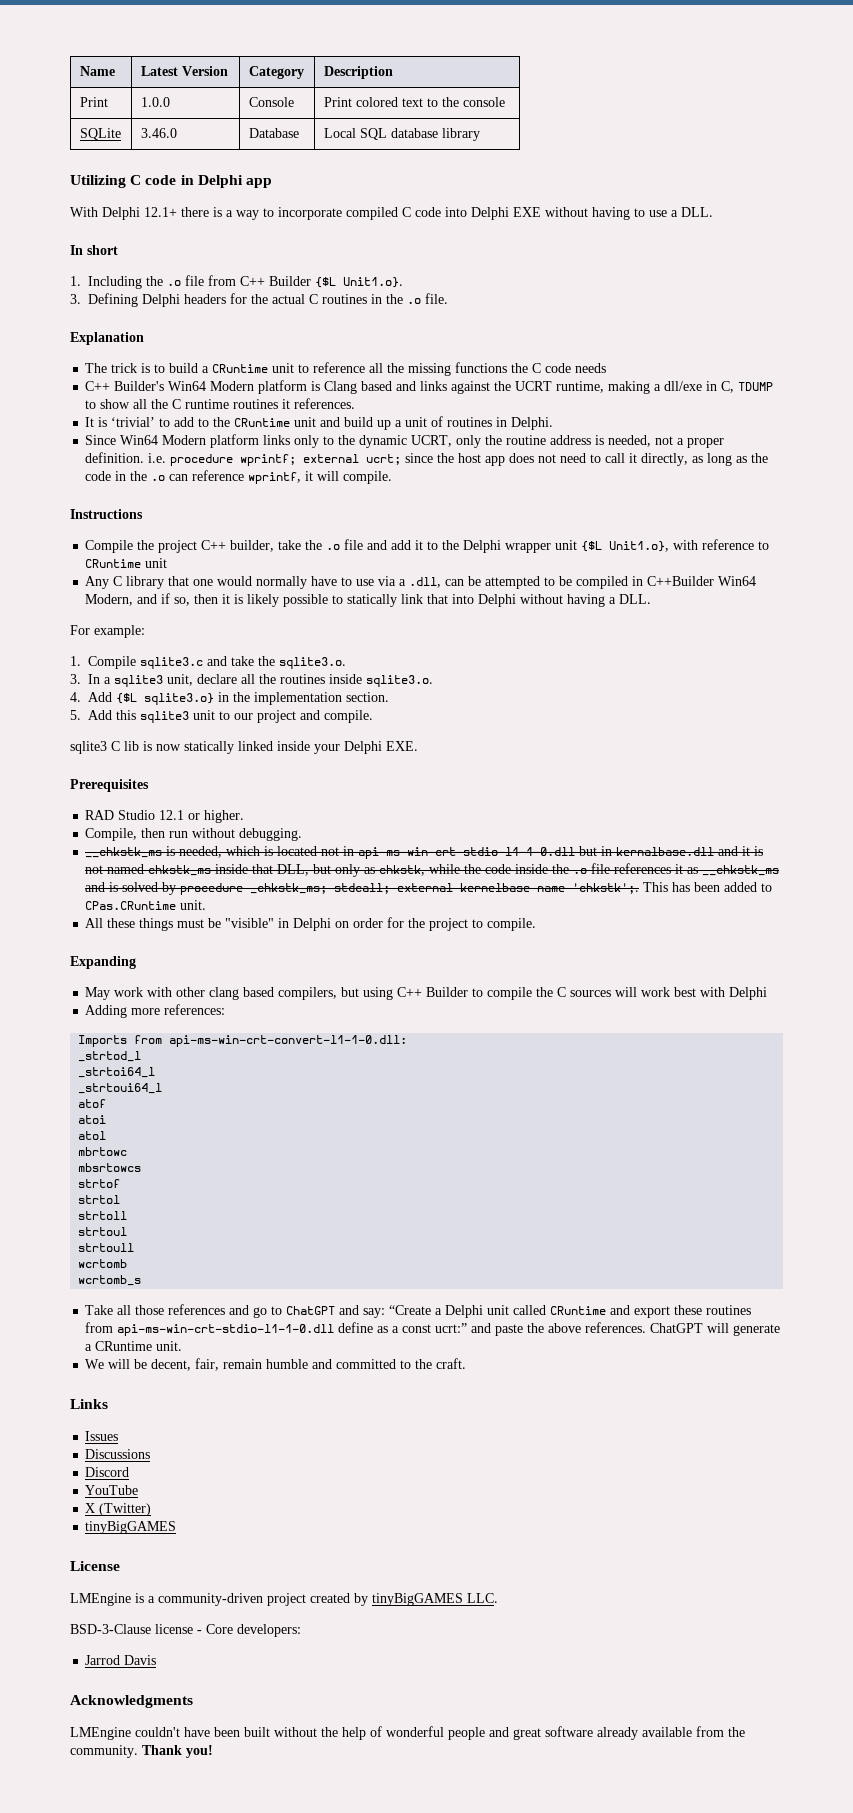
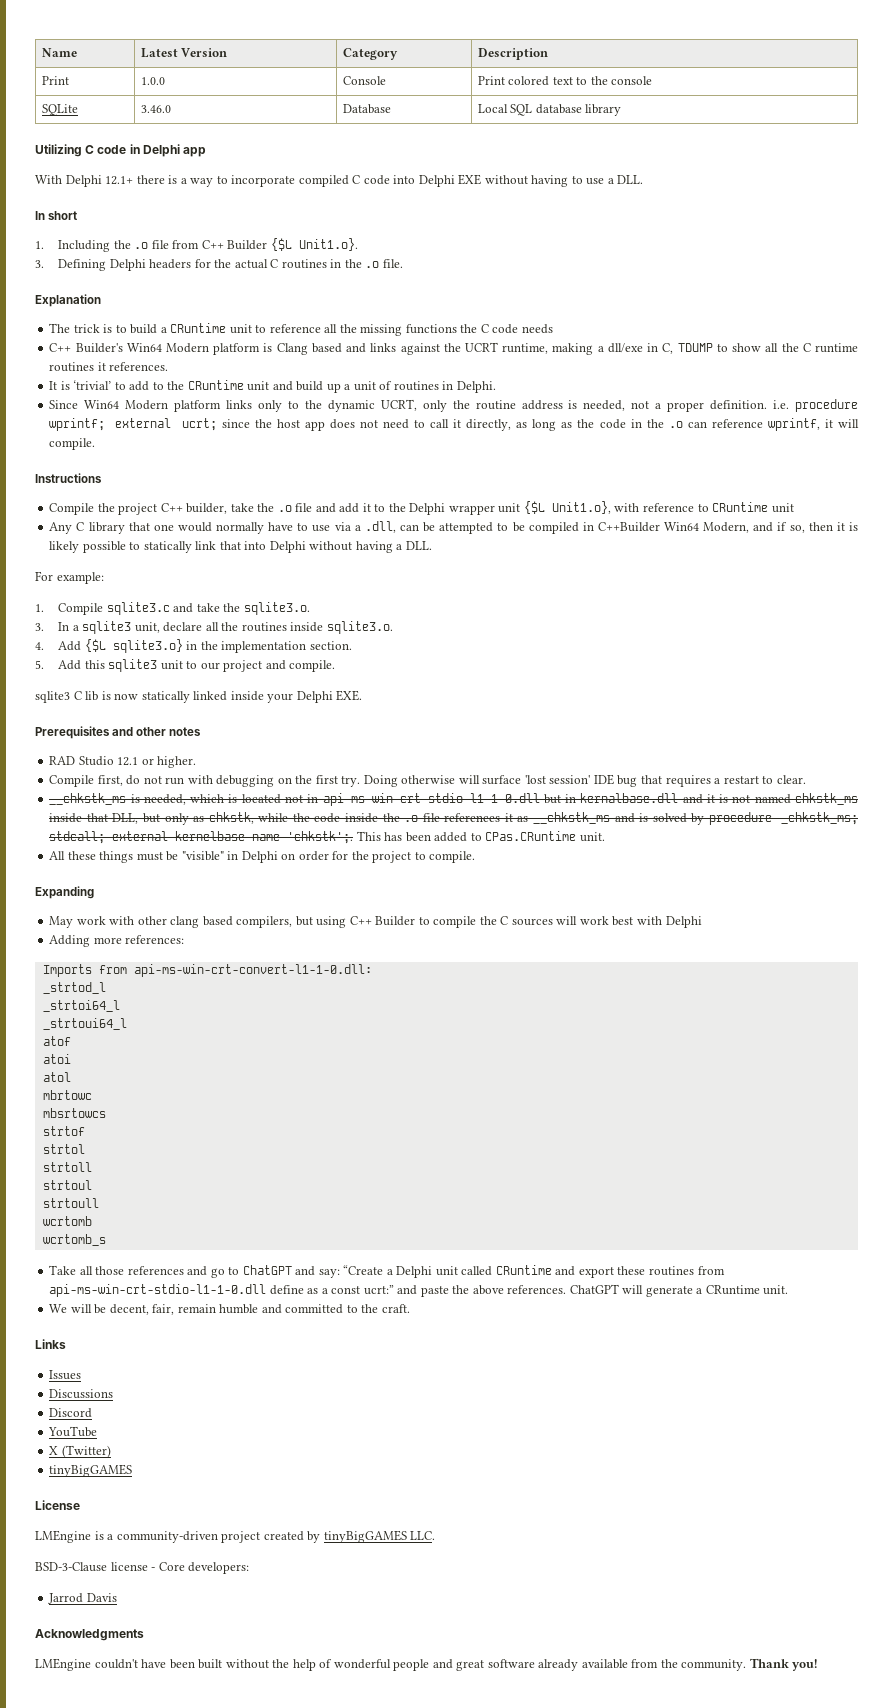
- Prerequisites
+ Prerequisites and other notes
- Compile, then run without debugging.
+ Compile first, do not run with debugging on the first try. Doing otherwise will surface 'lost session' IDE bug that requires a restart to clear.

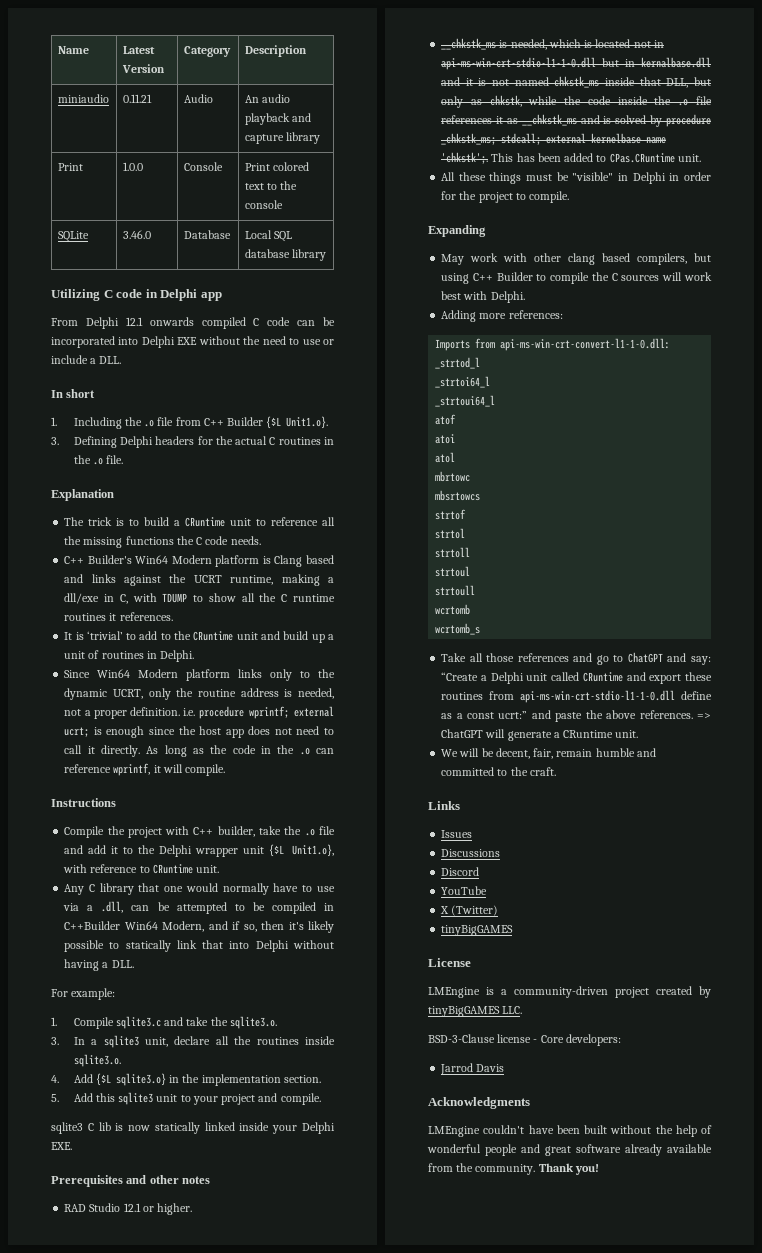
+ miniaudio | 0.11.21 | Audio | An audio playback and capture library
- With Delphi 12.1+ there is a way to incorporate compiled C code into Delphi EXE without having to use a DLL.
+ From Delphi 12.1 onwards compiled C code can be incorporated into Delphi EXE without the need to use or include a DLL.
- The trick is to build a CRuntime unit to reference all the missing functions the C code needs
+ The trick is to build a CRuntime unit to reference all the missing functions the C code needs.
- C++ Builder's Win64 Modern platform is Clang based and links against the UCRT runtime, making a dll/exe in C, TDUMP to show all the C runtime routines it references.
+ C++ Builder's Win64 Modern platform is Clang based and links against the UCRT runtime, making a dll/exe in C, with TDUMP to show all the C runtime routines it references.
- Since Win64 Modern platform links only to the dynamic UCRT, only the routine address is needed, not a proper definition. i.e. procedure wprintf; external ucrt; since the host app does not need to call it directly, as long as the code in the .o can reference wprintf, it will compile.
+ Since Win64 Modern platform links only to the dynamic UCRT, only the routine address is needed, not a proper definition. i.e. procedure wprintf; external ucrt; is enough since the host app does not need to call it directly. As long as the code in the .o can reference wprintf, it will compile.
- Compile the project C++ builder, take the .o file and add it to the Delphi wrapper unit {$L Unit1.o}, with reference to CRuntime unit
+ Compile the project with C++ builder, take the .o file and add it to the Delphi wrapper unit {$L Unit1.o}, with reference to CRuntime unit.
- Any C library that one would normally have to use via a .dll, can be attempted to be compiled in C++Builder Win64 Modern, and if so, then it is likely possible to statically link that into Delphi without having a DLL.
+ Any C library that one would normally have to use via a .dll, can be attempted to be compiled in C++Builder Win64 Modern, and if so, then it's likely possible to statically link that into Delphi without having a DLL.
- 5. Add this sqlite3 unit to our project and compile.
+ 5. Add this sqlite3 unit to your project and compile.
- Compile first, do not run with debugging on the first try. Doing otherwise will surface 'lost session' IDE bug that requires a restart to clear.
- All these things must be "visible" in Delphi on order for the project to compile.
+ All these things must be "visible" in Delphi in order for the project to compile.
- May work with other clang based compilers, but using C++ Builder to compile the C sources will work best with Delphi
+ May work with other clang based compilers, but using C++ Builder to compile the C sources will work best with Delphi.
- ChatGPT will generate a CRuntime unit.
+ => ChatGPT will generate a CRuntime unit.

